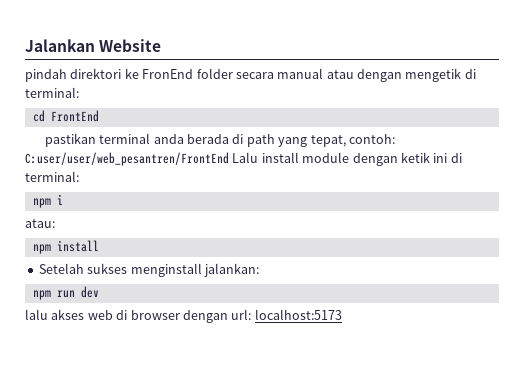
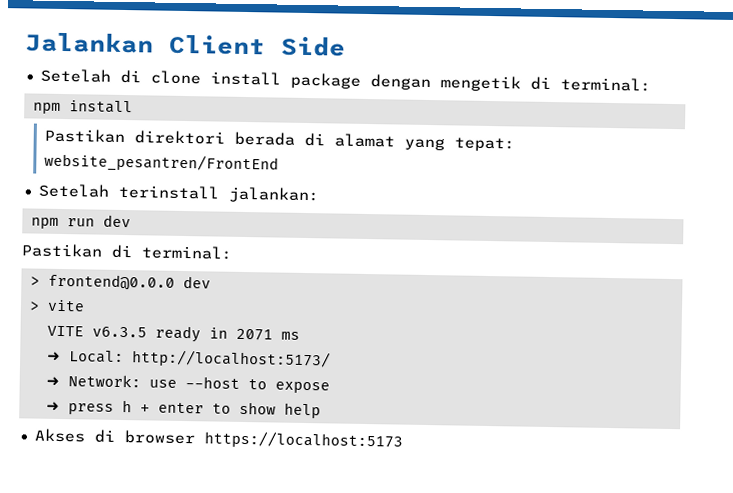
- Jalankan Website
- pindah direktori ke FronEnd folder secara manual atau dengan mengetik di terminal:
- cd FrontEnd
- pastikan terminal anda berada di path yang tepat, contoh: C:user/user/web_pesantren/FrontEnd Lalu install module dengan ketik ini di terminal:
- npm i
- atau:
+ Jalankan Client Side
+ Setelah di clone install package dengan mengetik di terminal:
  npm install
- Setelah sukses menginstall jalankan:
+ Pastikan direktori berada di alamat yang tepat: website_pesantren/FrontEnd
+ Setelah terinstall jalankan:
- lalu akses web di browser dengan url: localhost:5173
+ Pastikan di terminal:
+ > frontend@0.0.0 dev
+ > vite
+ VITE v6.3.5 ready in 2071 ms
+ ➜ Local: http://localhost:5173/
+ ➜ Network: use --host to expose
+ ➜ press h + enter to show help
+ Akses di browser https://localhost:5173

